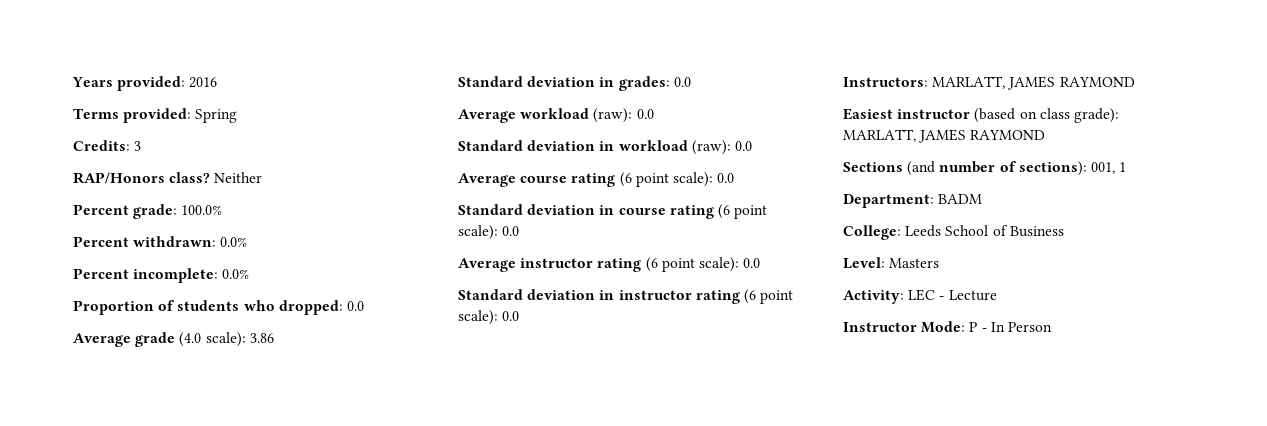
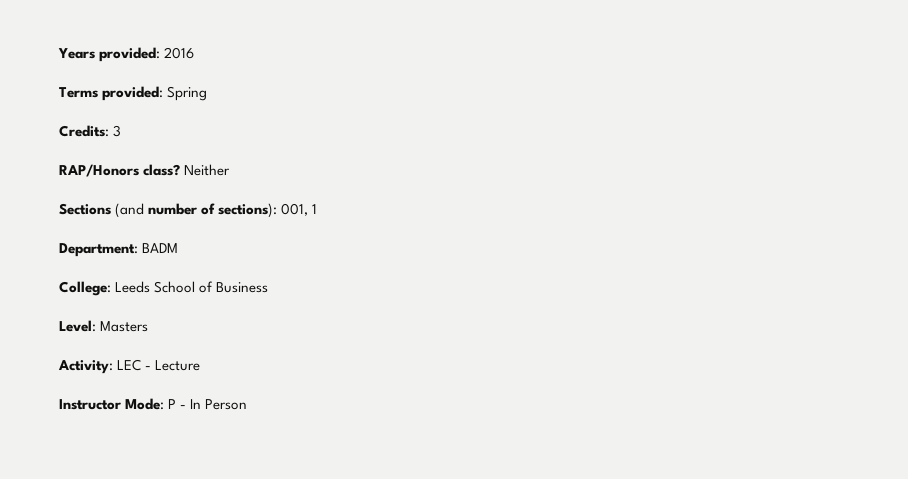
- Percent grade: 100.0%
- Percent withdrawn: 0.0%
- Percent incomplete: 0.0%
- Proportion of students who dropped: 0.0
- Average grade (4.0 scale): 3.86
- Standard deviation in grades: 0.0
- Average workload (raw): 0.0
- Standard deviation in workload (raw): 0.0
- Average course rating (6 point scale): 0.0
- Standard deviation in course rating (6 point scale): 0.0
- Average instructor rating (6 point scale): 0.0
- Standard deviation in instructor rating (6 point scale): 0.0
- Instructors: MARLATT, JAMES RAYMOND
- Easiest instructor (based on class grade): MARLATT, JAMES RAYMOND

